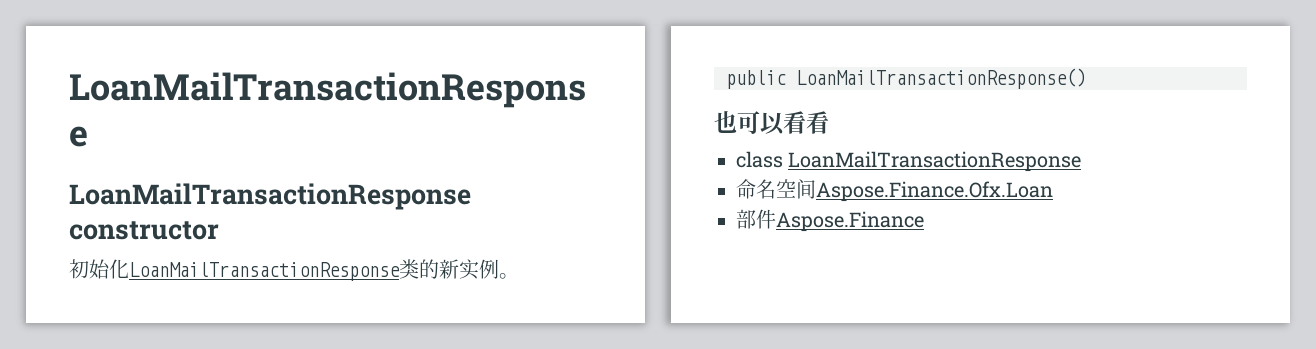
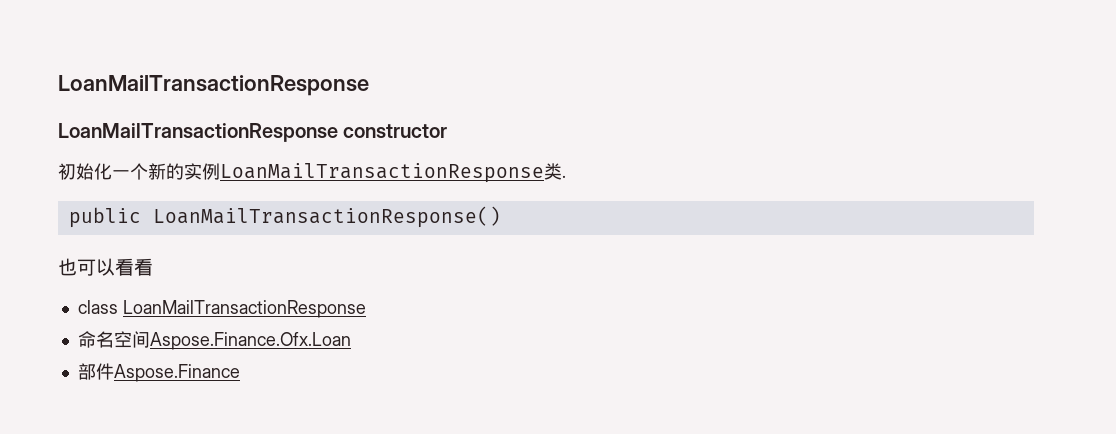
- 初始化LoanMailTransactionResponse类的新实例。
+ 初始化一个新的实例LoanMailTransactionResponse类.

